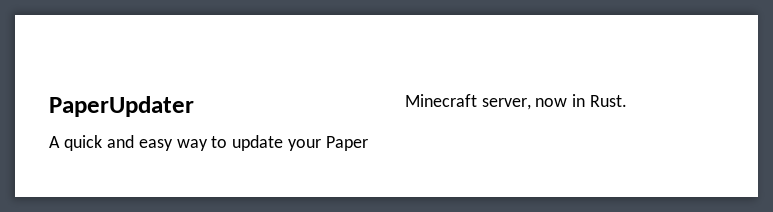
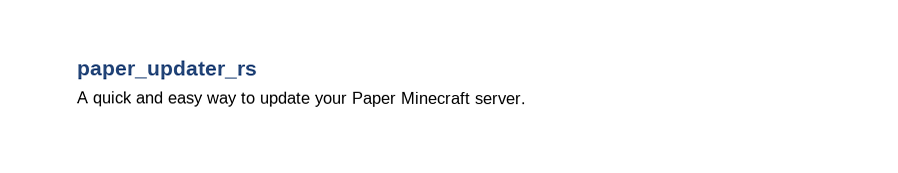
- PaperUpdater
+ paper_updater_rs
- A quick and easy way to update your Paper Minecraft server, now in Rust.
+ A quick and easy way to update your Paper Minecraft server.

